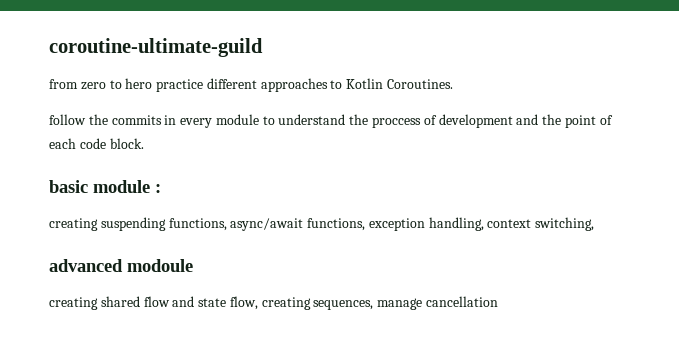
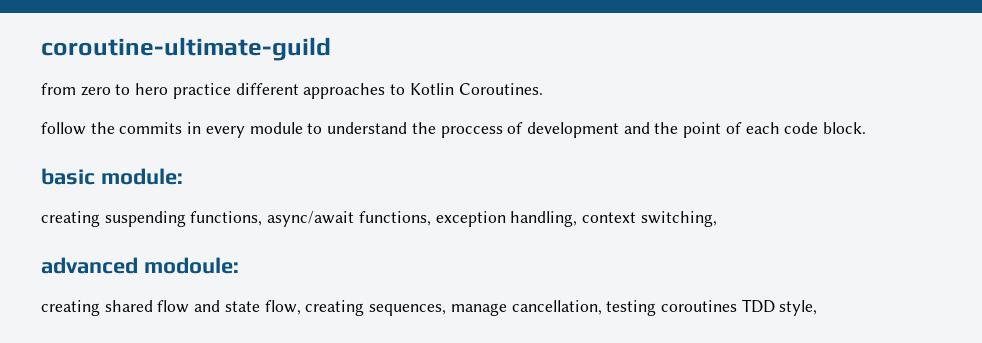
- basic module :
+ basic module:
- advanced modoule
+ advanced modoule:
- creating shared flow and state flow, creating sequences, manage cancellation
+ creating shared flow and state flow, creating sequences, manage cancellation, testing coroutines TDD style,

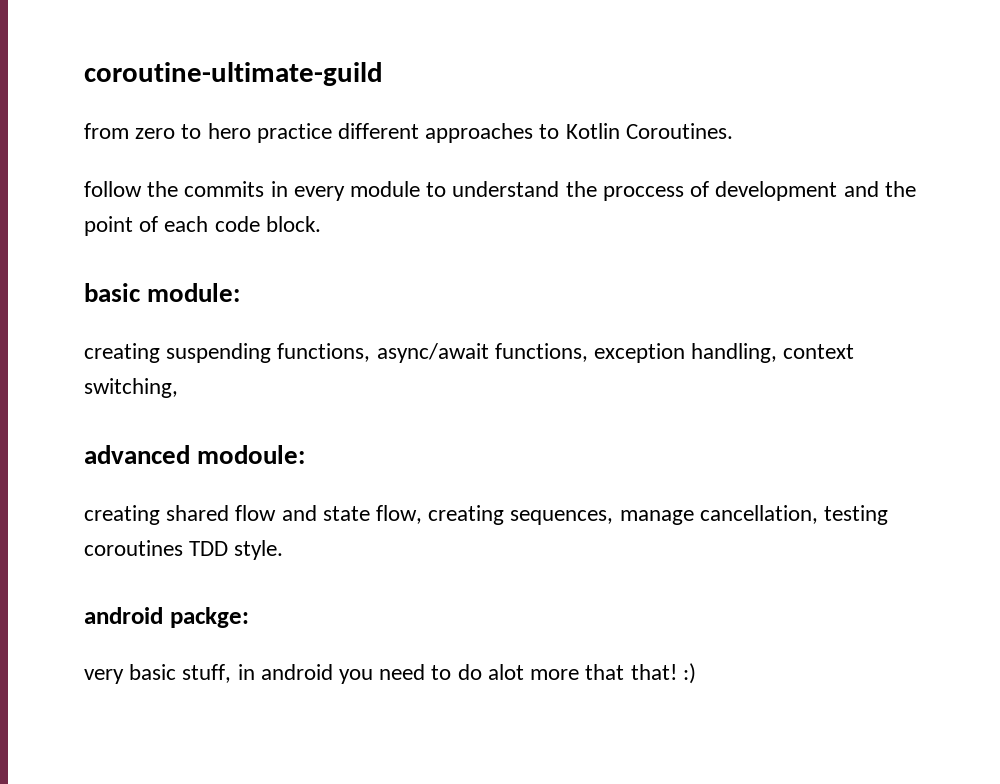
- creating shared flow and state flow, creating sequences, manage cancellation, testing coroutines TDD style,
+ creating shared flow and state flow, creating sequences, manage cancellation, testing coroutines TDD style.
+ android packge:
+ very basic stuff, in android you need to do alot more that that! :)

